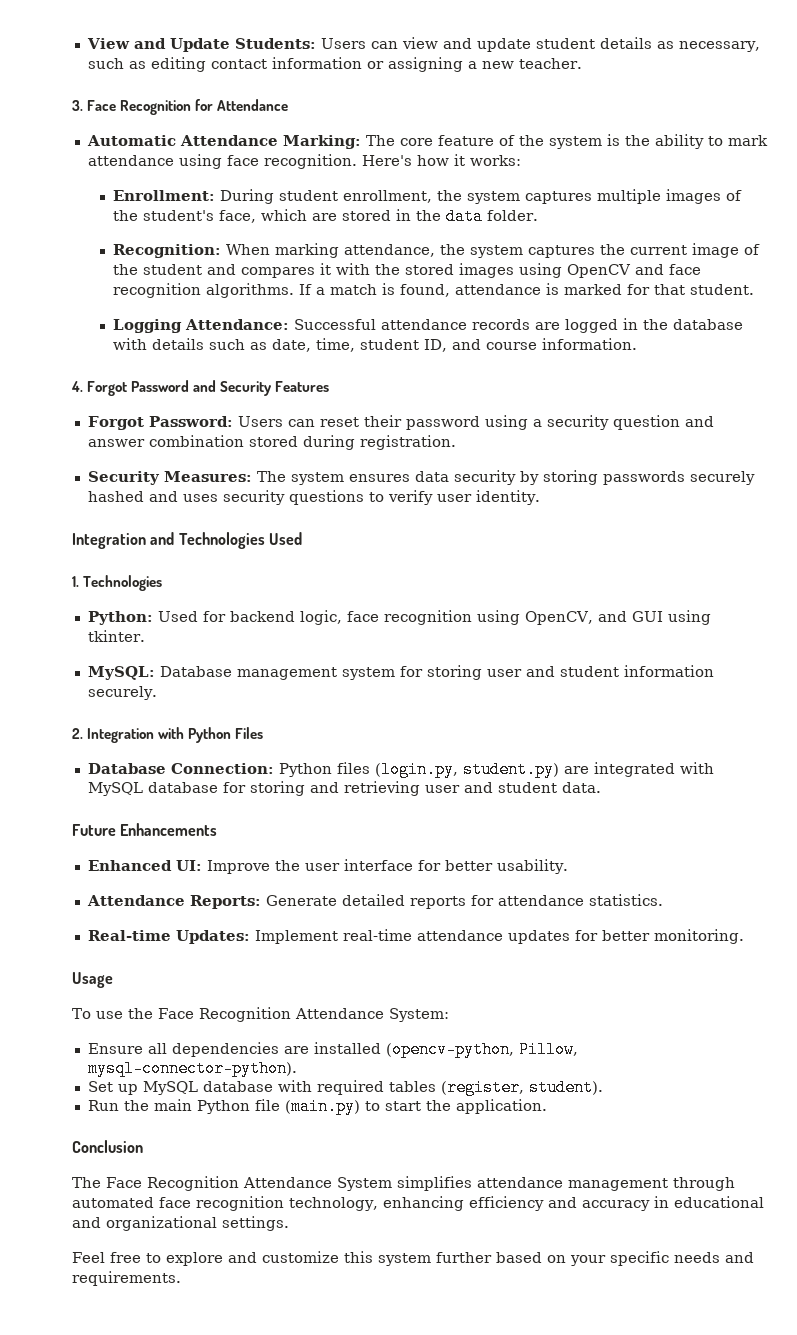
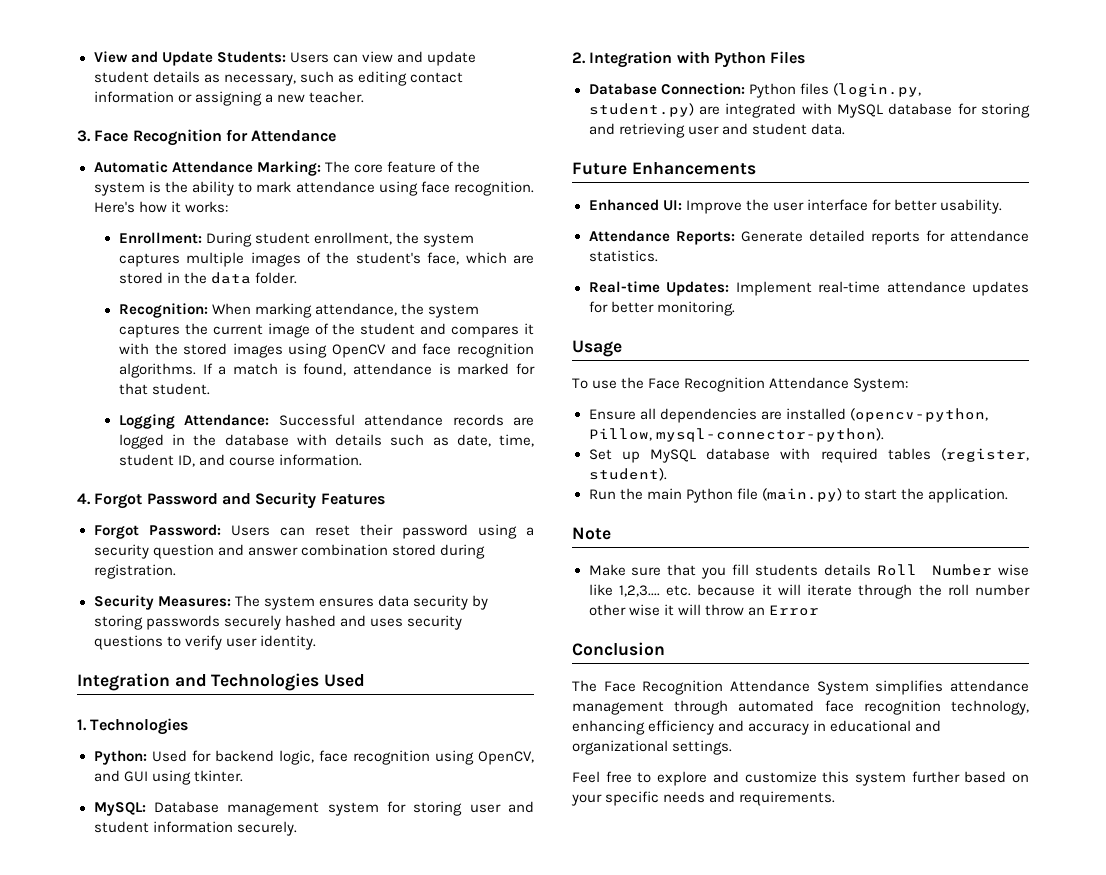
+ Note
+ Make sure that you fill students details Roll Number wise like 1,2,3.... etc. because it will iterate through the roll number other wise it will throw an Error

